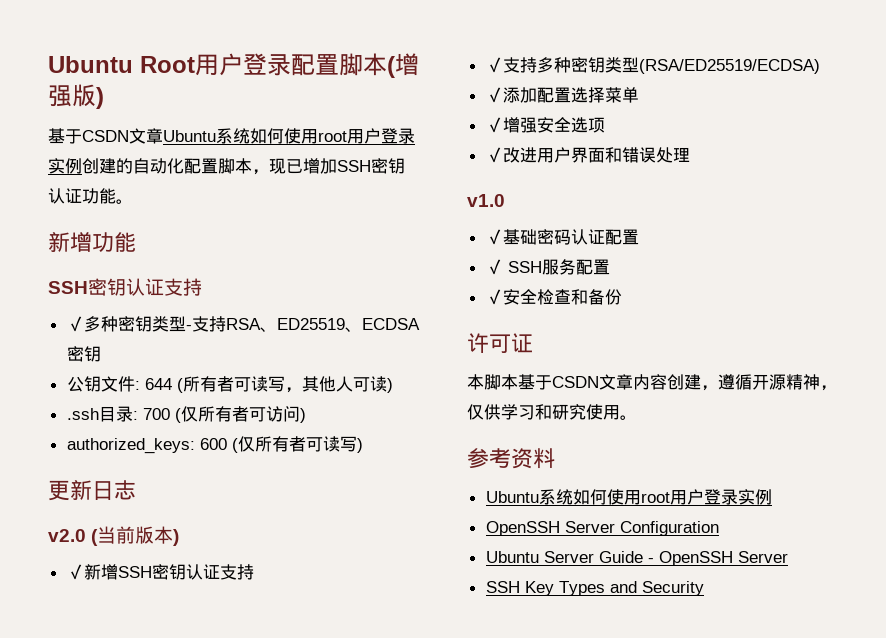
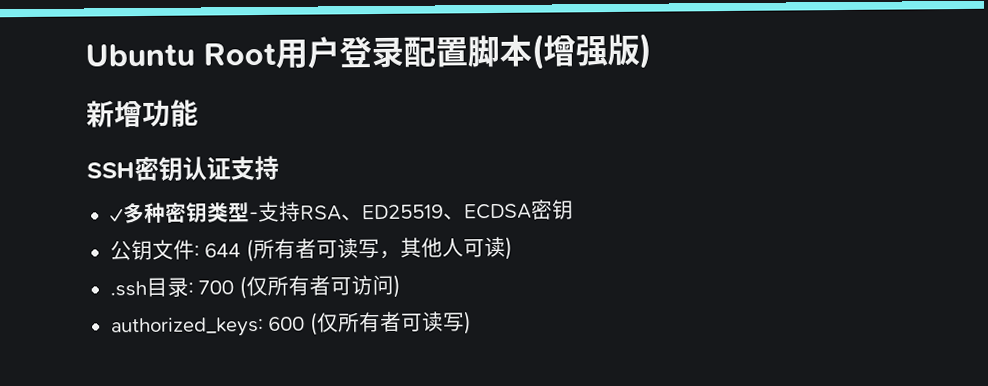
- 基于CSDN文章Ubuntu系统如何使用root用户登录实例创建的自动化配置脚本，现已增加SSH密钥认证功能。
- 更新日志
- v2.0 (当前版本)
- ✓新增SSH密钥认证支持
- ✓支持多种密钥类型(RSA/ED25519/ECDSA)
- ✓添加配置选择菜单
- ✓增强安全选项
- ✓改进用户界面和错误处理
- v1.0
- ✓基础密码认证配置
- ✓ SSH服务配置
- ✓安全检查和备份
- 许可证
- 本脚本基于CSDN文章内容创建，遵循开源精神，仅供学习和研究使用。
- 参考资料
- Ubuntu系统如何使用root用户登录实例
- OpenSSH Server Configuration
- Ubuntu Server Guide - OpenSSH Server
- SSH Key Types and Security

